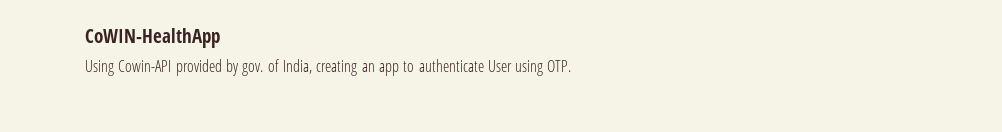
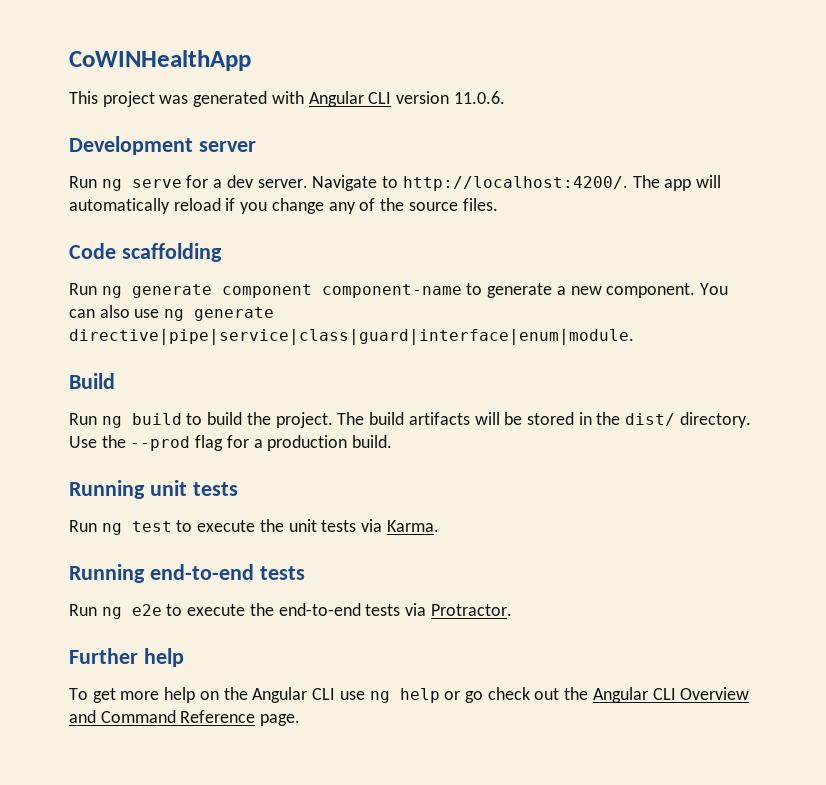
- CoWIN-HealthApp
- Using Cowin-API provided by gov. of India, creating an app to authenticate User using OTP.
+ CoWINHealthApp
+ This project was generated with Angular CLI version 11.0.6.
+ Development server
+ Run ng serve for a dev server. Navigate to http://localhost:4200/. The app will automatically reload if you change any of the source files.
+ Code scaffolding
+ Run ng generate component component-name to generate a new component. You can also use ng generate directive|pipe|service|class|guard|interface|enum|module.
+ Build
+ Run ng build to build the project. The build artifacts will be stored in the dist/ directory. Use the --prod flag for a production build.
+ Running unit tests
+ Run ng test to execute the unit tests via Karma.
+ Running end-to-end tests
+ Run ng e2e to execute the end-to-end tests via Protractor.
+ Further help
+ To get more help on the Angular CLI use ng help or go check out the Angular CLI Overview and Command Reference page.

